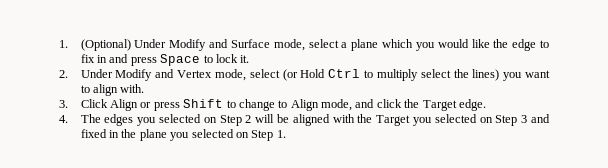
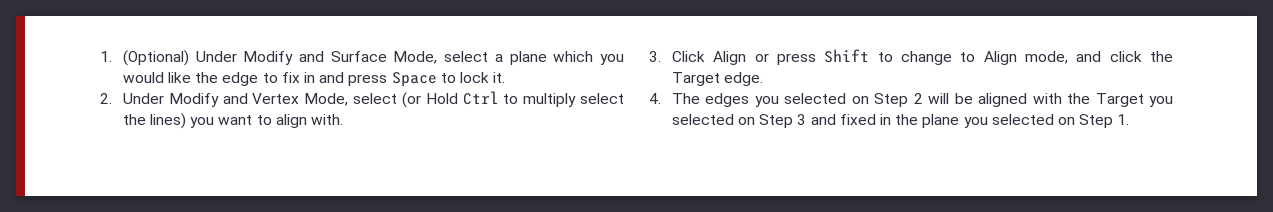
- 1. (Optional) Under Modify and Surface mode, select a plane which you would like the edge to fix in and press Space to lock it.
+ 1. (Optional) Under Modify and Surface Mode, select a plane which you would like the edge to fix in and press Space to lock it.
- 2. Under Modify and Vertex mode, select (or Hold Ctrl to multiply select the lines) you want to align with.
+ 2. Under Modify and Vertex Mode, select (or Hold Ctrl to multiply select the lines) you want to align with.

